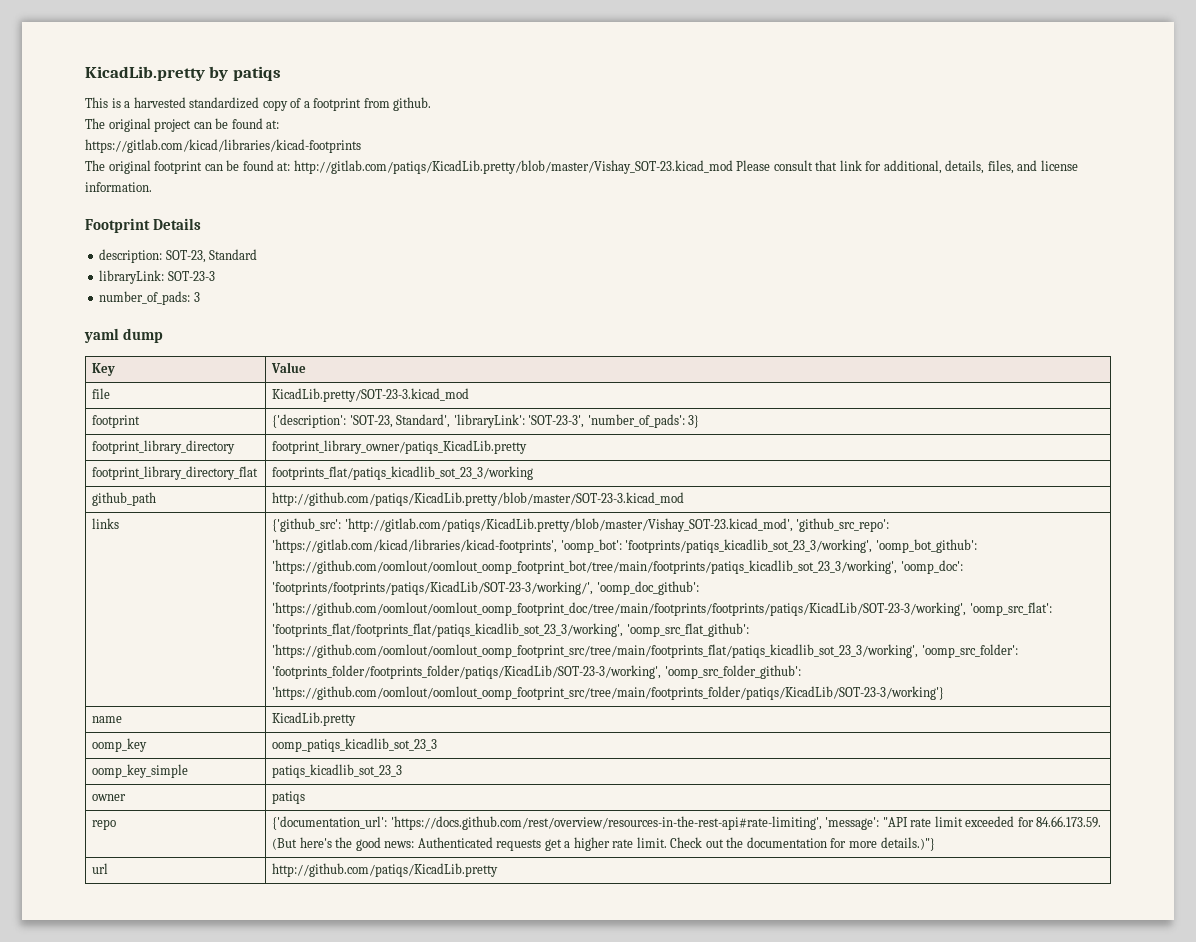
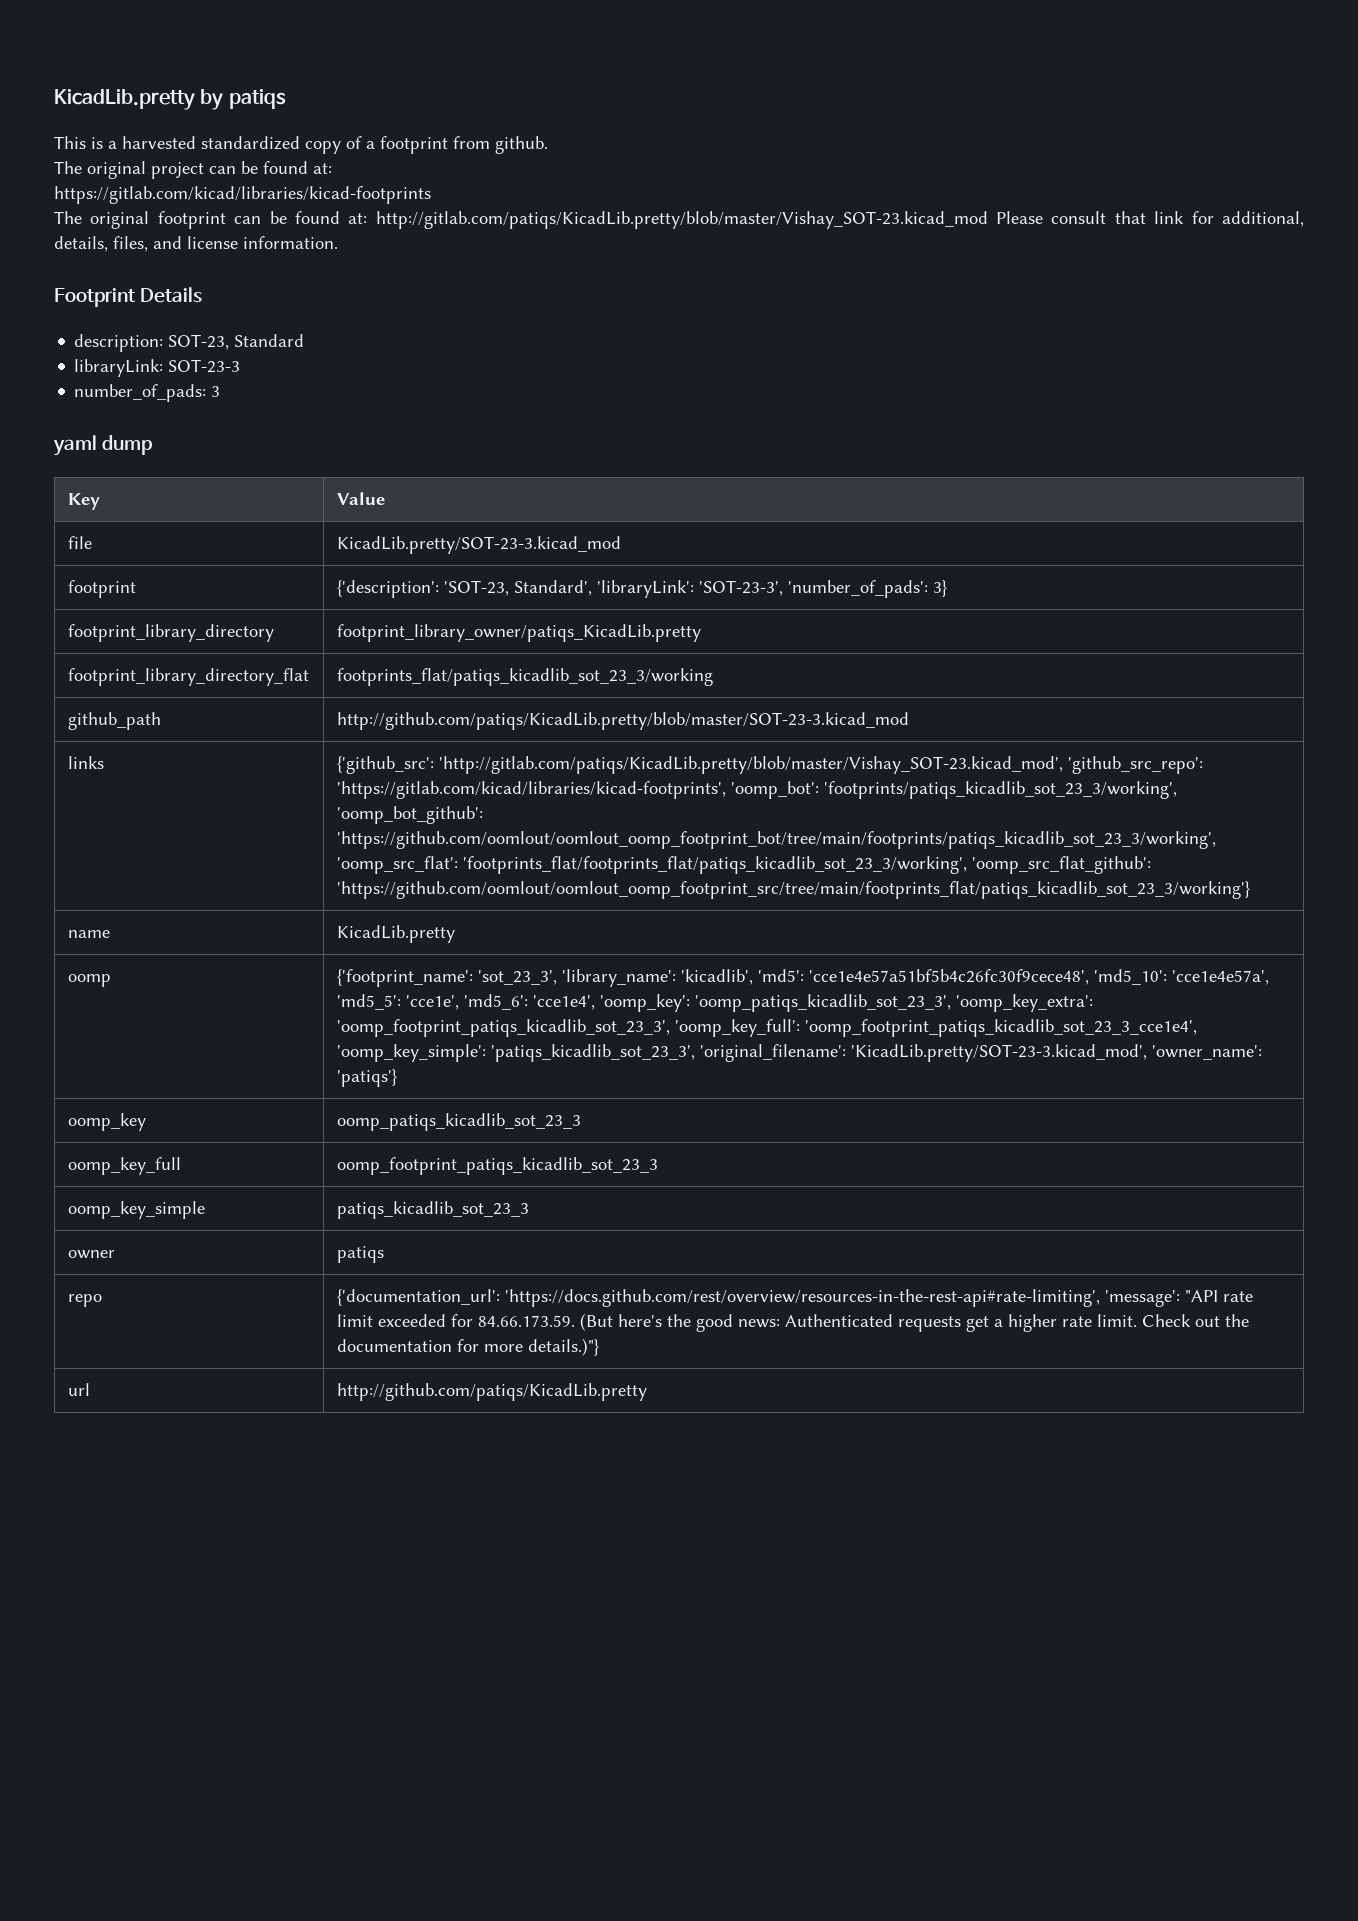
- links | {'github_src': 'http://gitlab.com/patiqs/KicadLib.pretty/blob/master/Vishay_SOT-23.kicad_mod', 'github_src_repo': 'https://gitlab.com/kicad/libraries/kicad-footprints', 'oomp_bot': 'footprints/patiqs_kicadlib_sot_23_3/working', 'oomp_bot_github': 'https://github.com/oomlout/oomlout_oomp_footprint_bot/tree/main/footprints/patiqs_kicadlib_sot_23_3/working', 'oomp_doc': 'footprints/footprints/patiqs/KicadLib/SOT-23-3/working/', 'oomp_doc_github': 'https://github.com/oomlout/oomlout_oomp_footprint_doc/tree/main/footprints/footprints/patiqs/KicadLib/SOT-23-3/working', 'oomp_src_flat': 'footprints_flat/footprints_flat/patiqs_kicadlib_sot_23_3/working', 'oomp_src_flat_github': 'https://github.com/oomlout/oomlout_oomp_footprint_src/tree/main/footprints_flat/patiqs_kicadlib_sot_23_3/working', 'oomp_src_folder': 'footprints_folder/footprints_folder/patiqs/KicadLib/SOT-23-3/working', 'oomp_src_folder_github': 'https://github.com/oomlout/oomlout_oomp_footprint_src/tree/main/footprints_folder/patiqs/KicadLib/SOT-23-3/working'}
+ links | {'github_src': 'http://gitlab.com/patiqs/KicadLib.pretty/blob/master/Vishay_SOT-23.kicad_mod', 'github_src_repo': 'https://gitlab.com/kicad/libraries/kicad-footprints', 'oomp_bot': 'footprints/patiqs_kicadlib_sot_23_3/working', 'oomp_bot_github': 'https://github.com/oomlout/oomlout_oomp_footprint_bot/tree/main/footprints/patiqs_kicadlib_sot_23_3/working', 'oomp_src_flat': 'footprints_flat/footprints_flat/patiqs_kicadlib_sot_23_3/working', 'oomp_src_flat_github': 'https://github.com/oomlout/oomlout_oomp_footprint_src/tree/main/footprints_flat/patiqs_kicadlib_sot_23_3/working'}
  name | KicadLib.pretty
+ oomp | {'footprint_name': 'sot_23_3', 'library_name': 'kicadlib', 'md5': 'cce1e4e57a51bf5b4c26fc30f9cece48', 'md5_10': 'cce1e4e57a', 'md5_5': 'cce1e', 'md5_6': 'cce1e4', 'oomp_key': 'oomp_patiqs_kicadlib_sot_23_3', 'oomp_key_extra': 'oomp_footprint_patiqs_kicadlib_sot_23_3', 'oomp_key_full': 'oomp_footprint_patiqs_kicadlib_sot_23_3_cce1e4', 'oomp_key_simple': 'patiqs_kicadlib_sot_23_3', 'original_filename': 'KicadLib.pretty/SOT-23-3.kicad_mod', 'owner_name': 'patiqs'}
+ oomp_key_full | oomp_footprint_patiqs_kicadlib_sot_23_3

